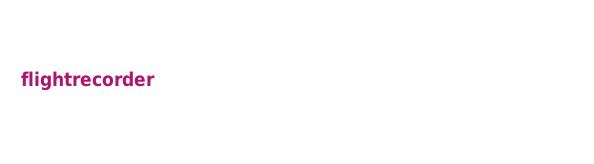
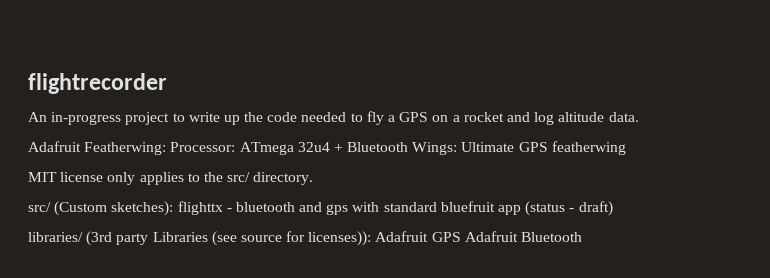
+ An in-progress project to write up the code needed to fly a GPS on a rocket and log altitude data.
+ Adafruit Featherwing: Processor: ATmega 32u4 + Bluetooth Wings: Ultimate GPS featherwing
+ MIT license only applies to the src/ directory.
+ src/ (Custom sketches): flighttx - bluetooth and gps with standard bluefruit app (status - draft)
+ libraries/ (3rd party Libraries (see source for licenses)): Adafruit GPS Adafruit Bluetooth

